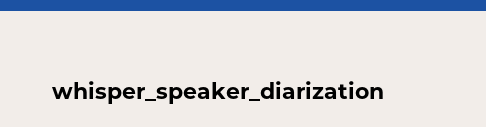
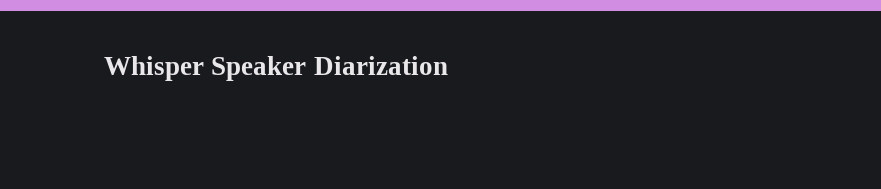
- whisper_speaker_diarization
+ Whisper Speaker Diarization

